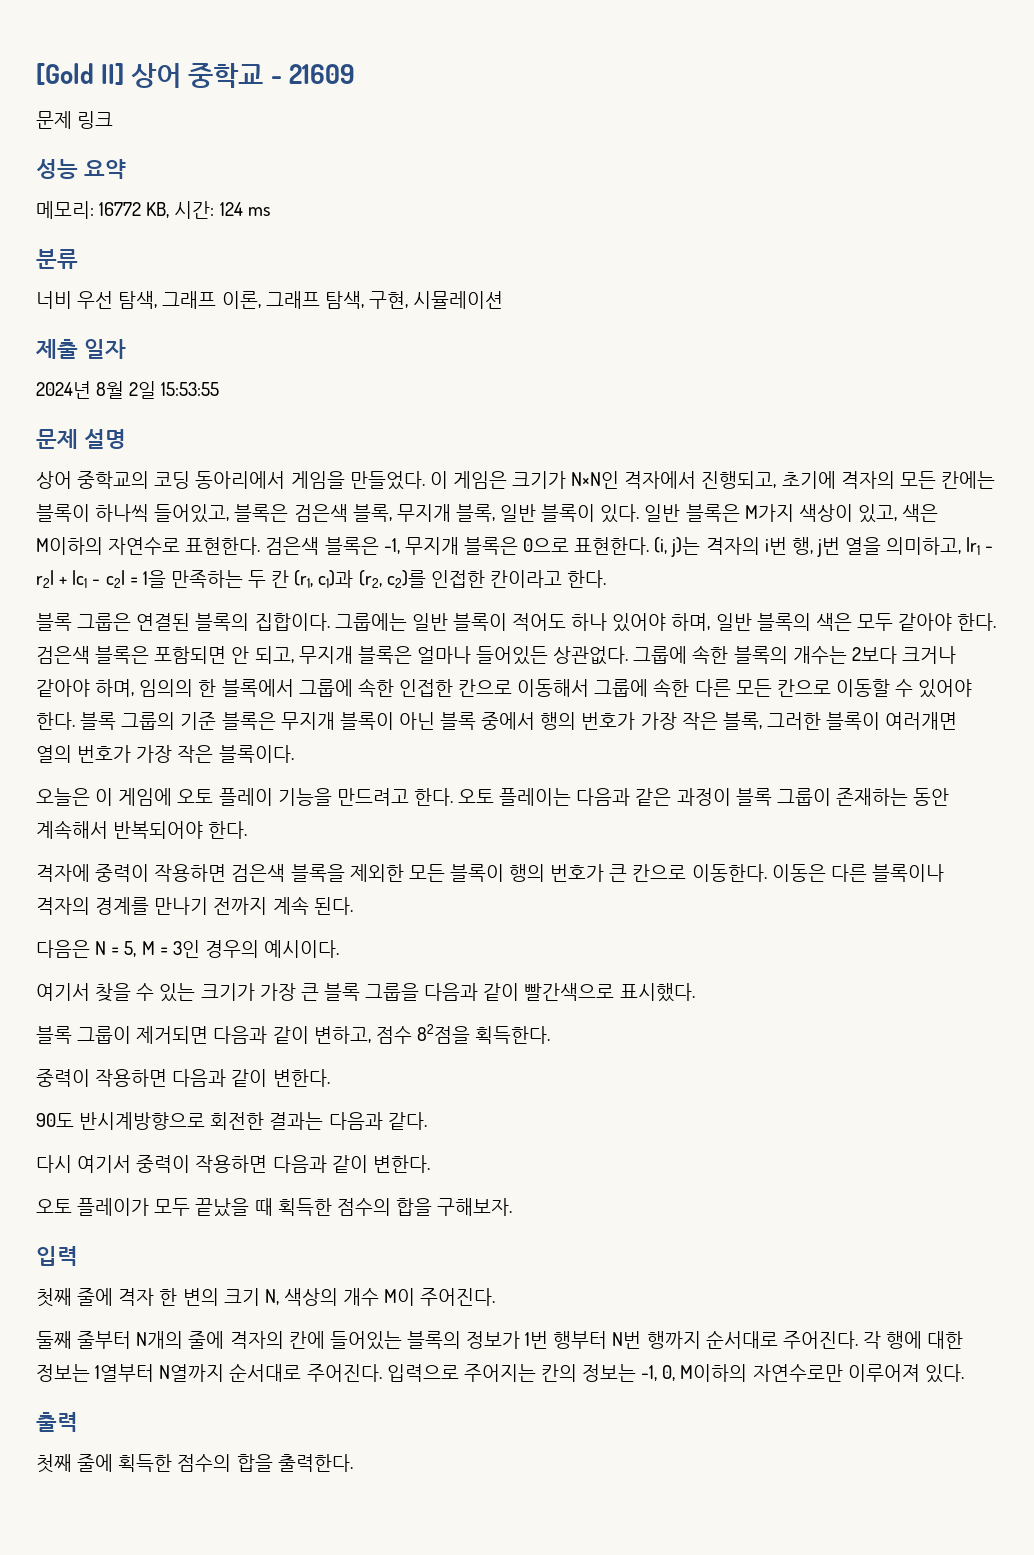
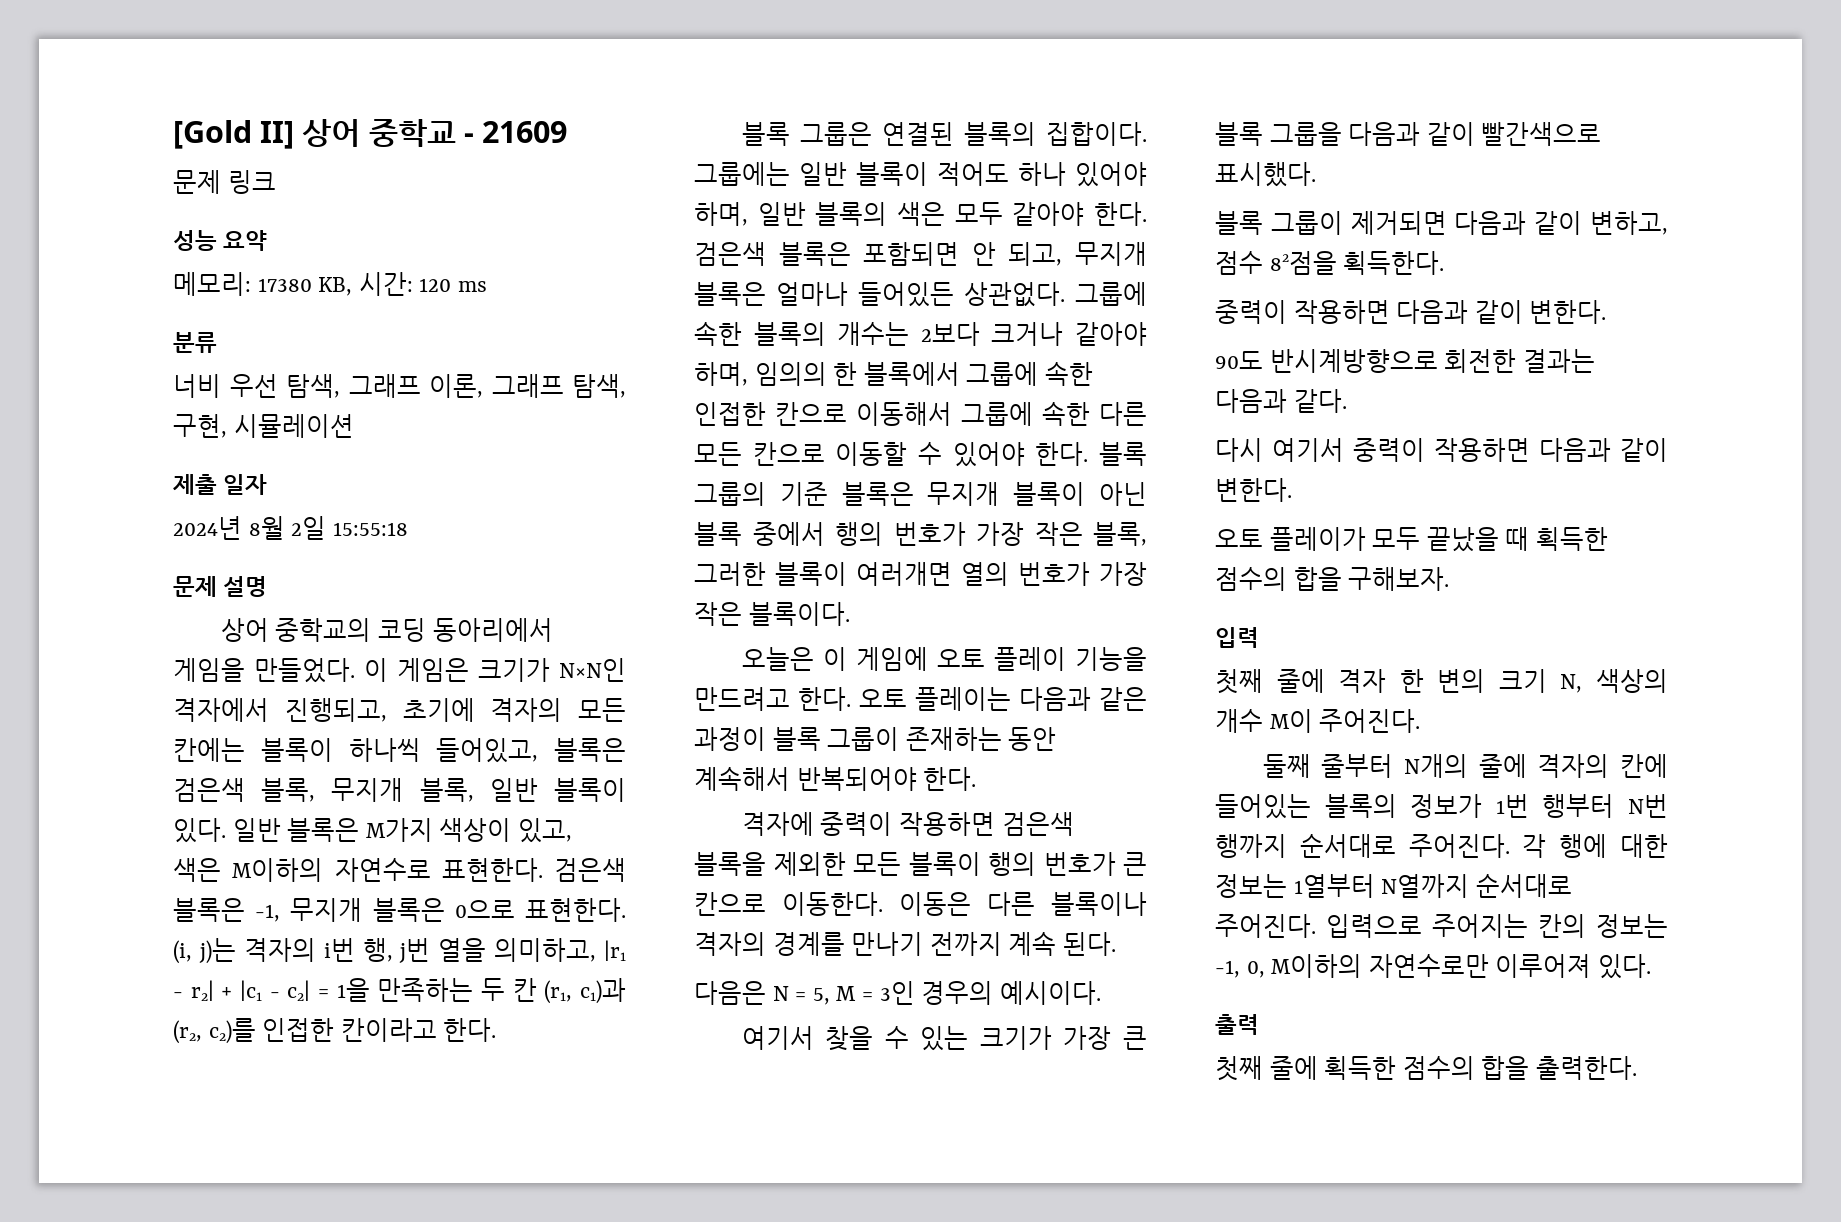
- 메모리: 16772 KB, 시간: 124 ms
+ 메모리: 17380 KB, 시간: 120 ms
- 2024년 8월 2일 15:53:55
+ 2024년 8월 2일 15:55:18

